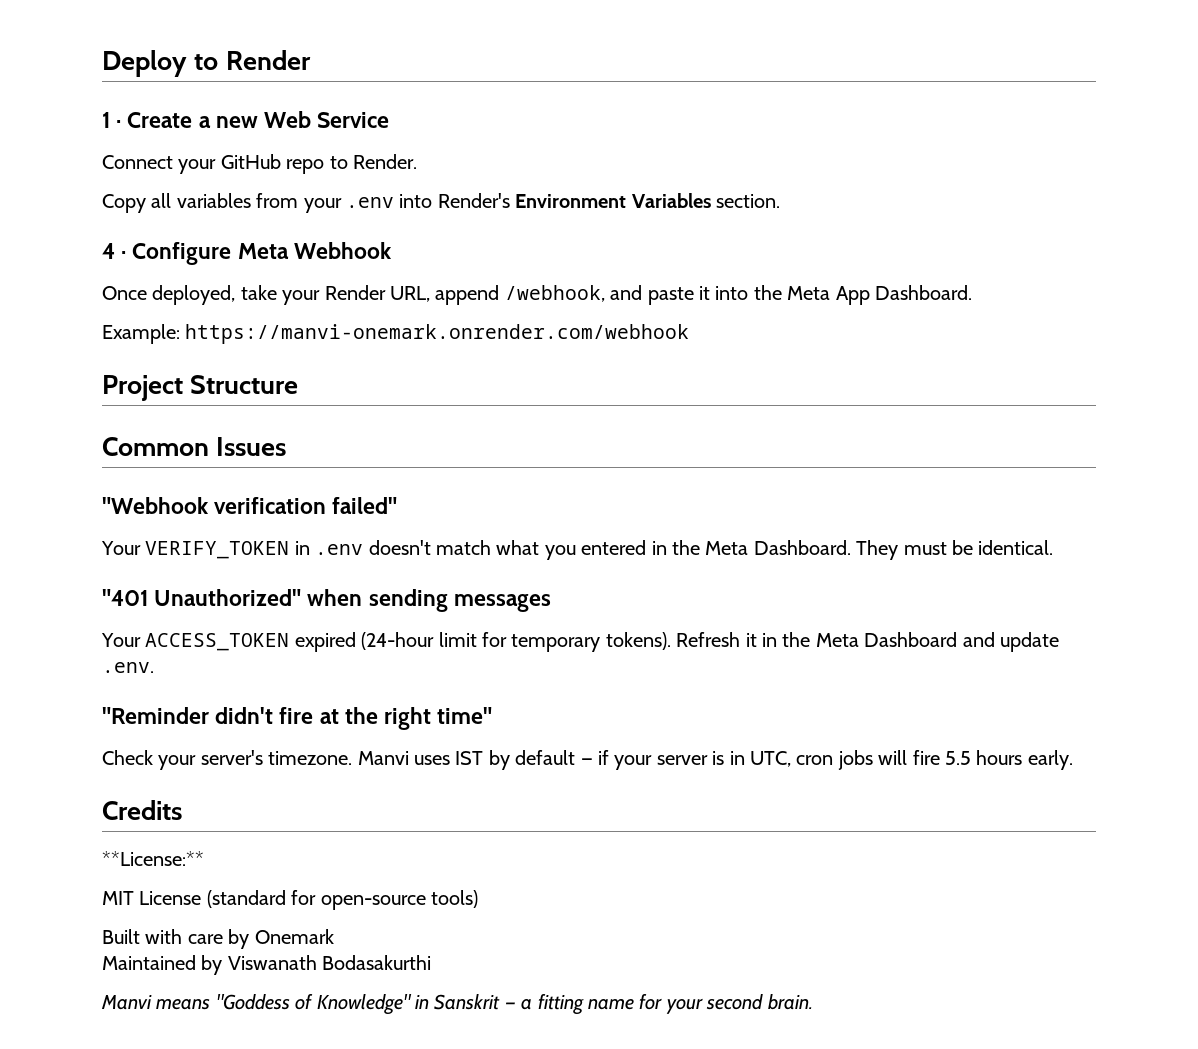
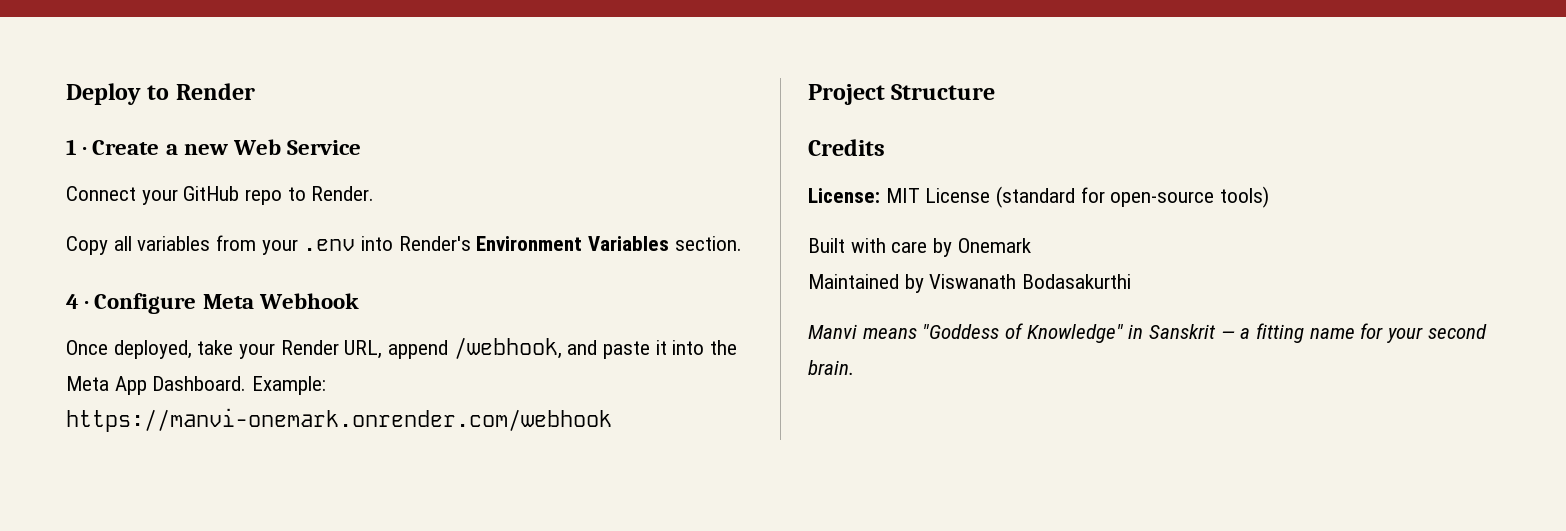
- Once deployed, take your Render URL, append /webhook, and paste it into the Meta App Dashboard.
- Example: https://manvi-onemark.onrender.com/webhook
+ Once deployed, take your Render URL, append /webhook, and paste it into the Meta App Dashboard. Example: https://manvi-onemark.onrender.com/webhook
- Common Issues
- "Webhook verification failed"
- Your VERIFY_TOKEN in .env doesn't match what you entered in the Meta Dashboard. They must be identical.
- "401 Unauthorized" when sending messages
- Your ACCESS_TOKEN expired (24-hour limit for temporary tokens). Refresh it in the Meta Dashboard and update .env.
- "Reminder didn't fire at the right time"
- Check your server's timezone. Manvi uses IST by default — if your server is in UTC, cron jobs will fire 5.5 hours early.
- **License:**
- MIT License (standard for open-source tools)
+ License: MIT License (standard for open-source tools)

